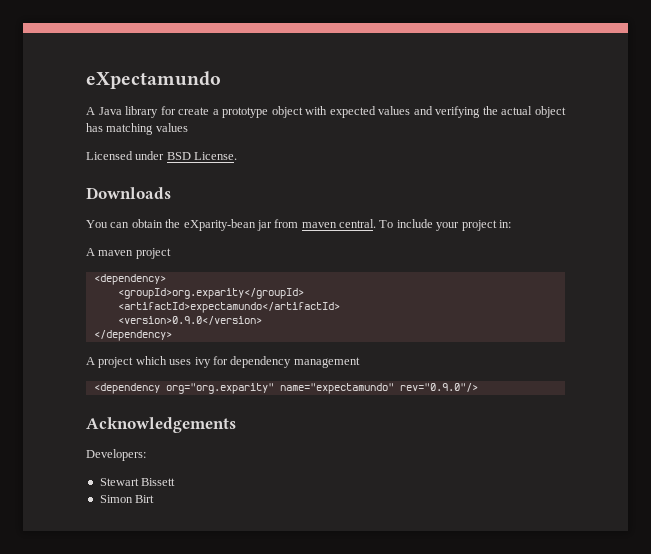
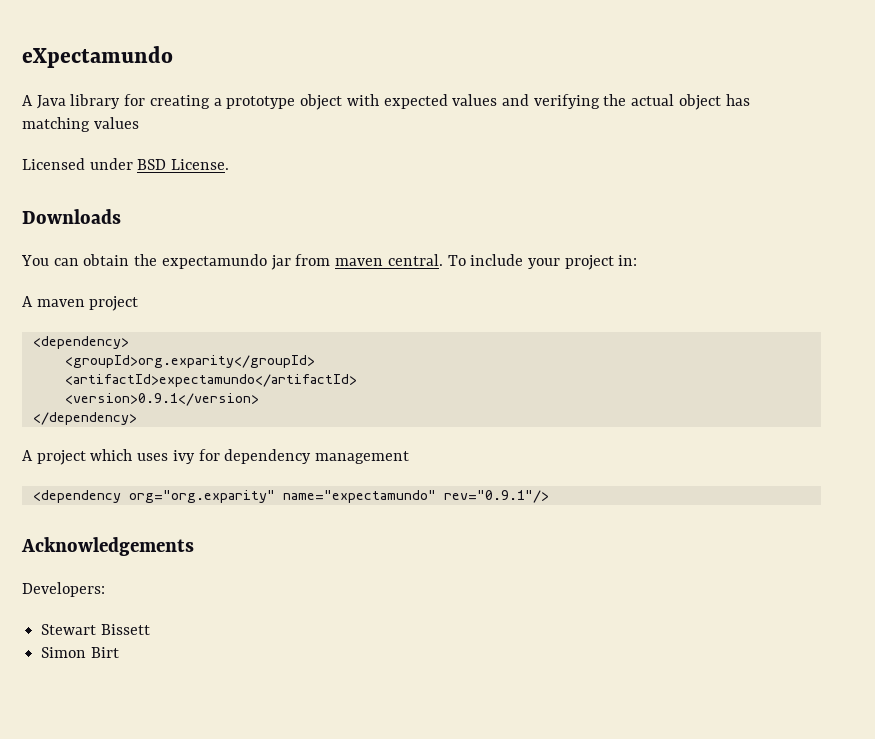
- A Java library for create a prototype object with expected values and verifying the actual object has matching values
+ A Java library for creating a prototype object with expected values and verifying the actual object has matching values
- You can obtain the eXparity-bean jar from maven central.
+ You can obtain the expectamundo jar from maven central.
- <version>0.9.0</version>
+ <version>0.9.1</version>
- <dependency org="org.exparity" name="expectamundo" rev="0.9.0"/>
+ <dependency org="org.exparity" name="expectamundo" rev="0.9.1"/>

